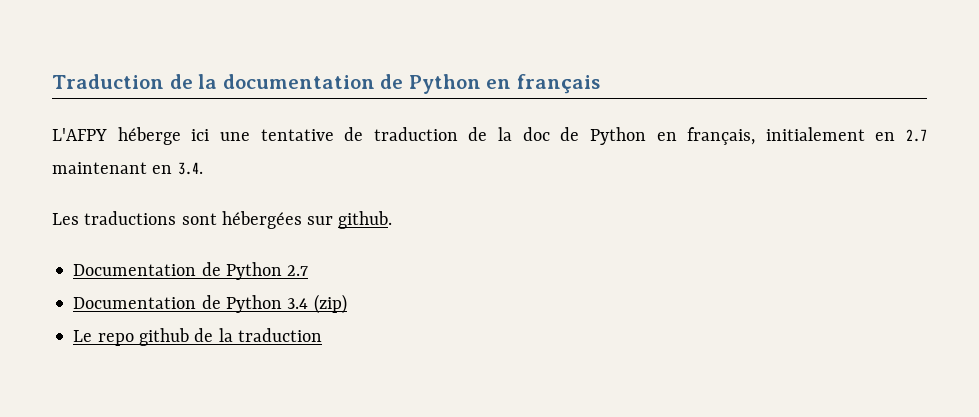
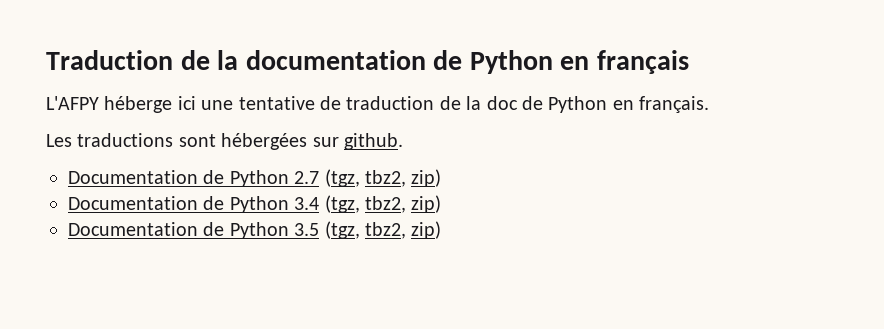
- L'AFPY héberge ici une tentative de traduction de la doc de Python en français, initialement en 2.7 maintenant en 3.4.
+ L'AFPY héberge ici une tentative de traduction de la doc de Python en français.
- Documentation de Python 2.7
+ Documentation de Python 2.7 (tgz, tbz2, zip)
- Documentation de Python 3.4 (zip)
- Le repo github de la traduction
+ Documentation de Python 3.4 (tgz, tbz2, zip)
+ Documentation de Python 3.5 (tgz, tbz2, zip)

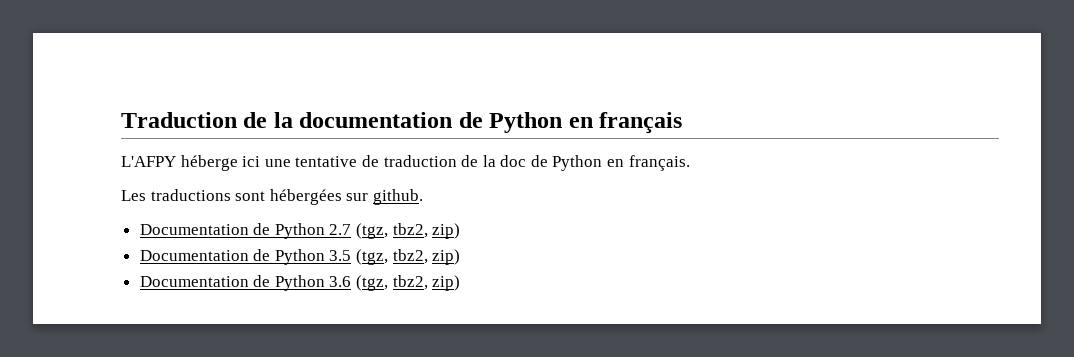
- Documentation de Python 3.4 (tgz, tbz2, zip)
  Documentation de Python 3.5 (tgz, tbz2, zip)
+ Documentation de Python 3.6 (tgz, tbz2, zip)

